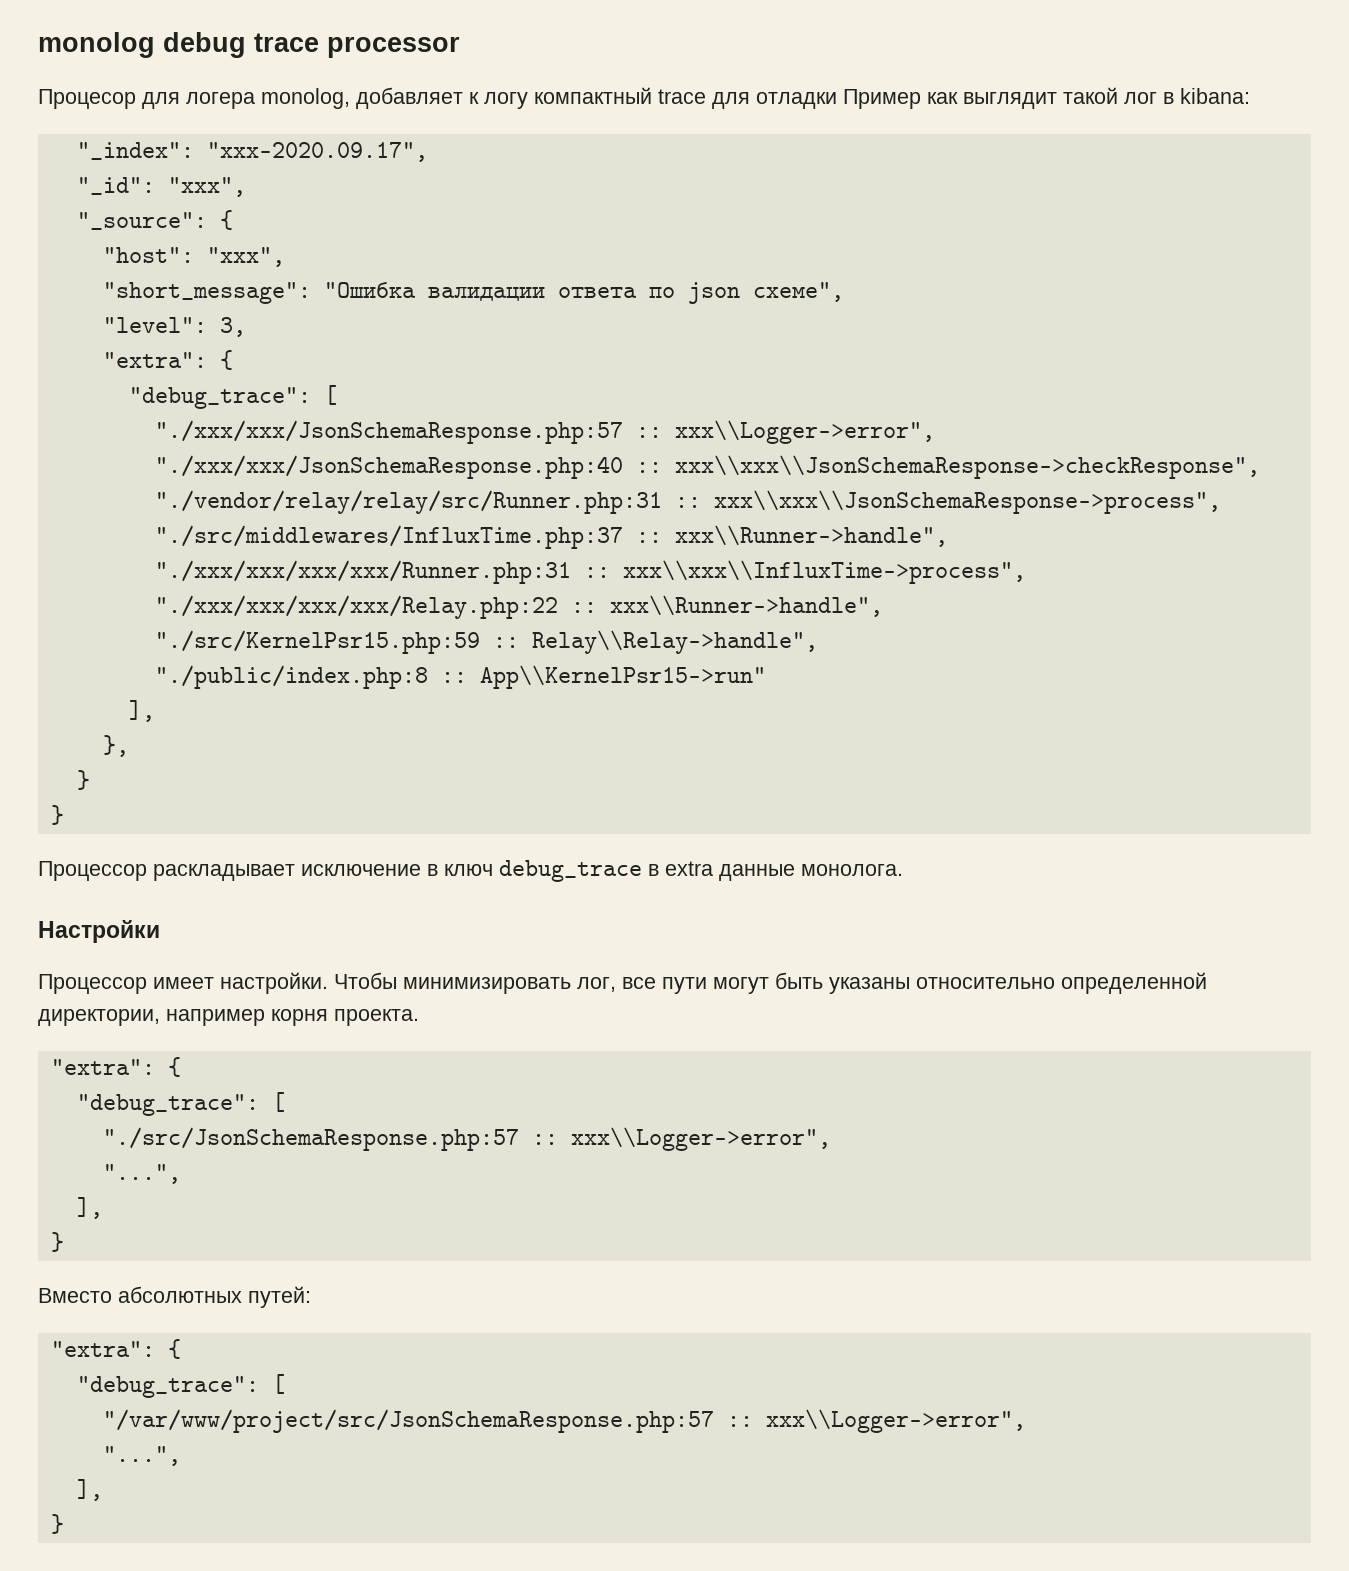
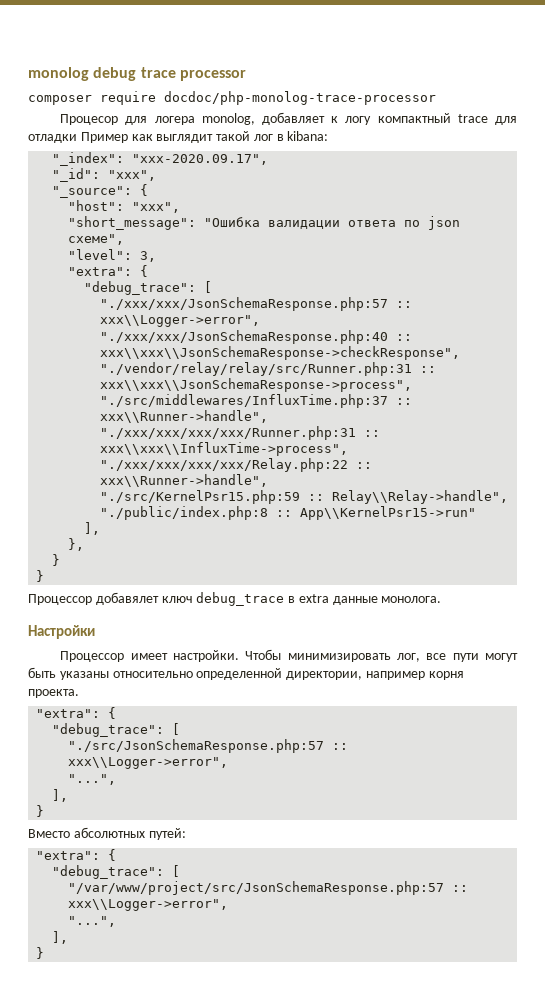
+ composer require docdoc/php-monolog-trace-processor
- Процессор раскладывает исключение в ключ debug_trace в extra данные монолога.
+ Процессор добавялет ключ debug_trace в extra данные монолога.

